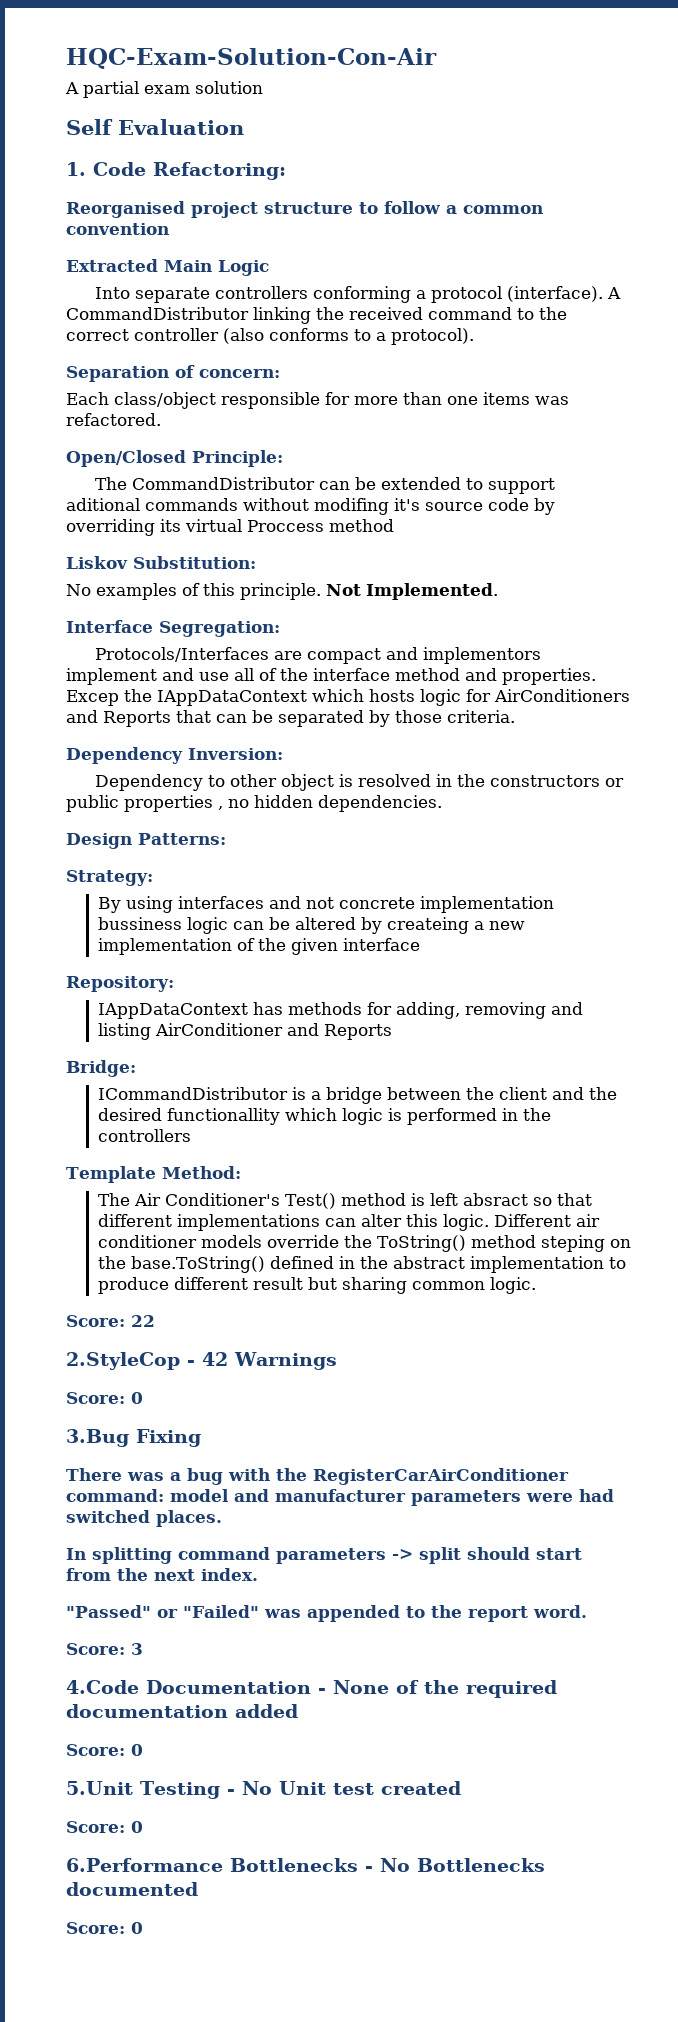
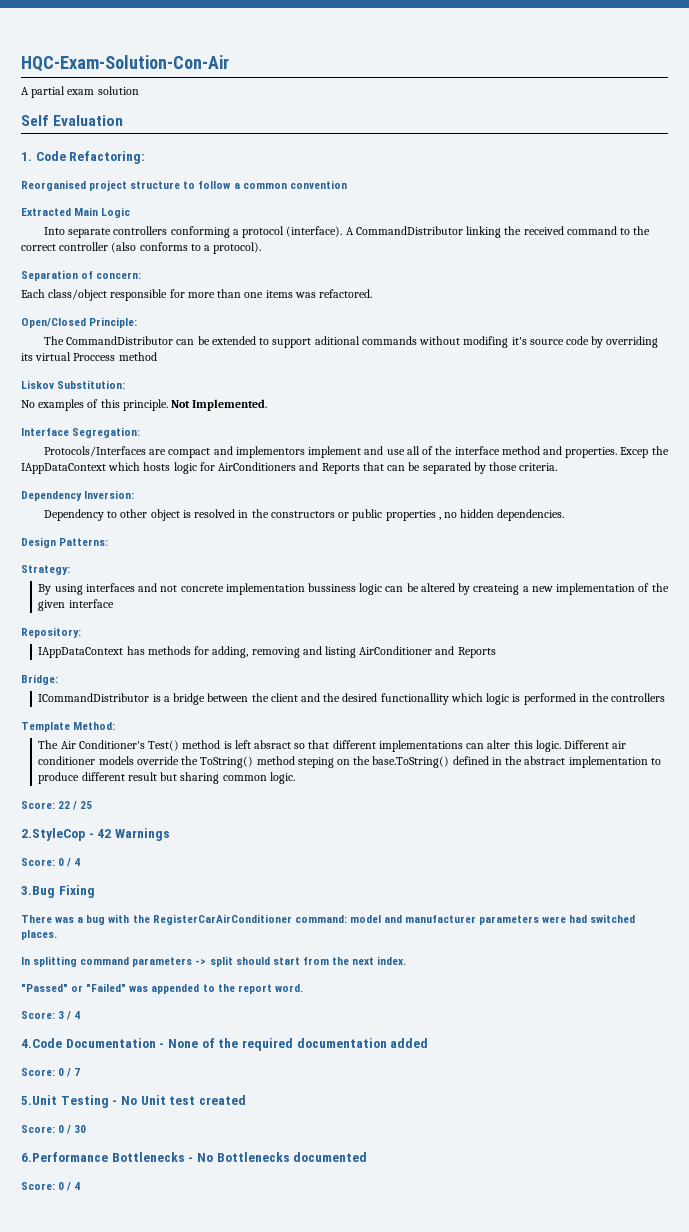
- Score: 22
+ Score: 22 / 25
  2.StyleCop - 42 Warnings
- Score: 0
+ Score: 0 / 4
- Score: 3
+ Score: 3 / 4
  4.Code Documentation - None of the required documentation added
- Score: 0
+ Score: 0 / 7
  5.Unit Testing - No Unit test created
- Score: 0
+ Score: 0 / 30
  6.Performance Bottlenecks - No Bottlenecks documented
- Score: 0
+ Score: 0 / 4

